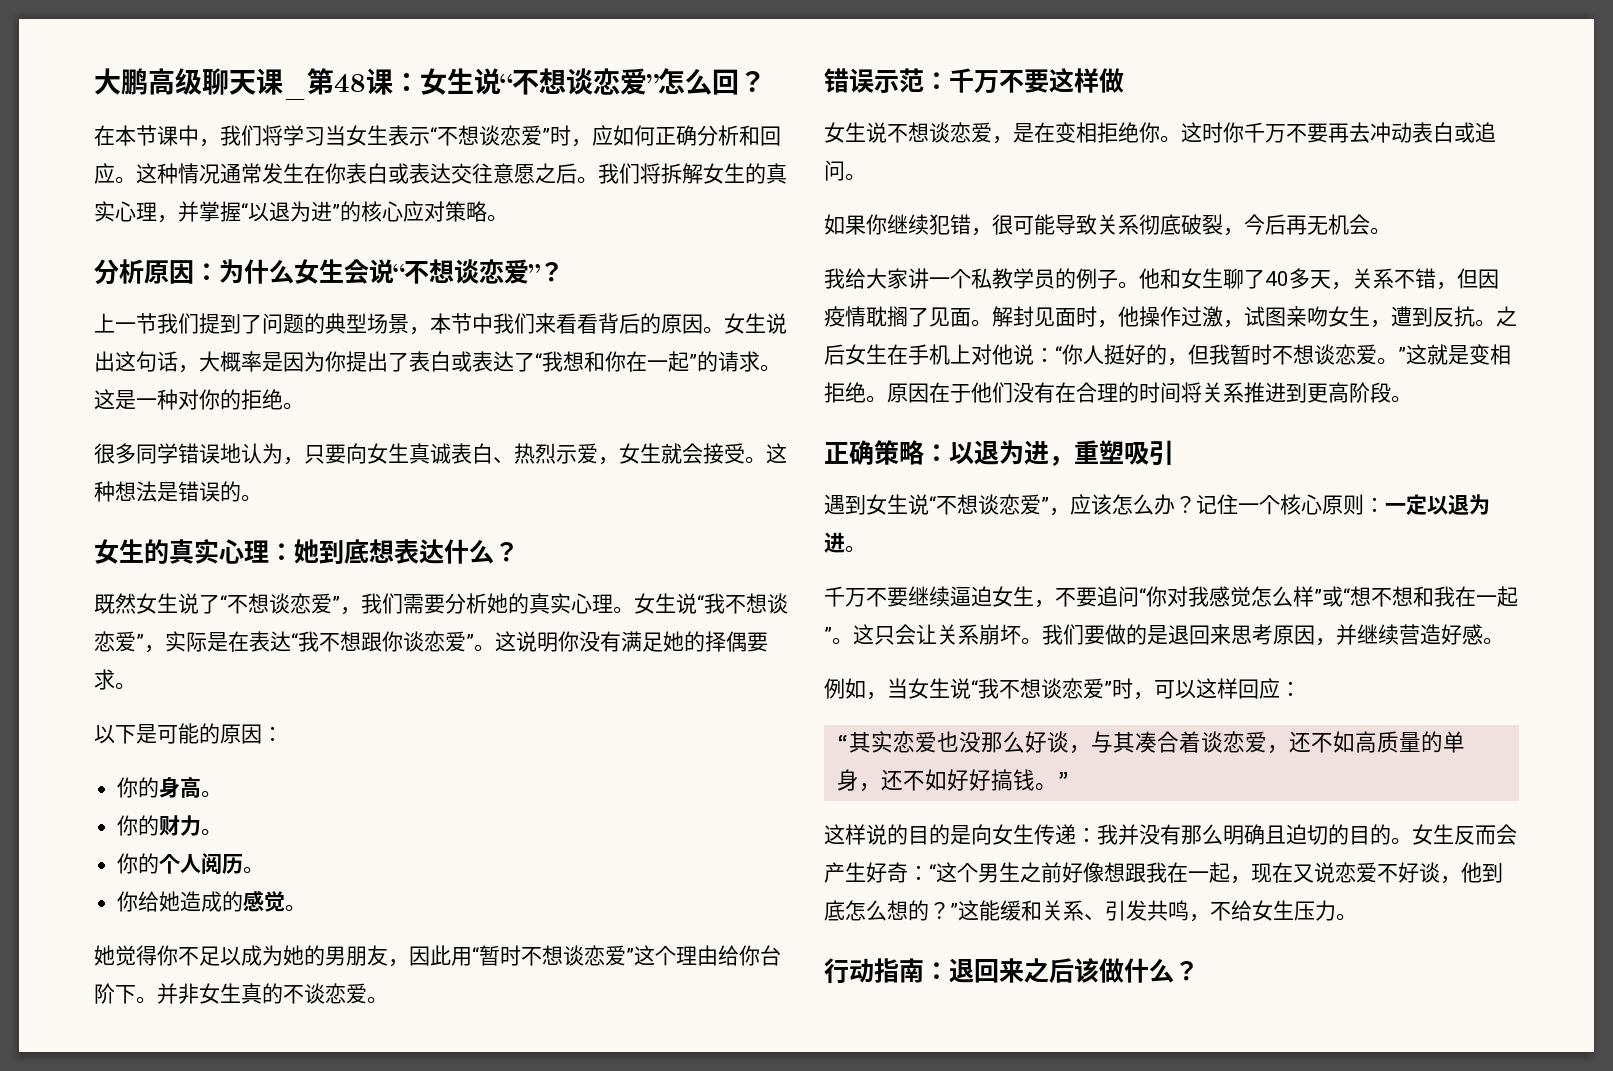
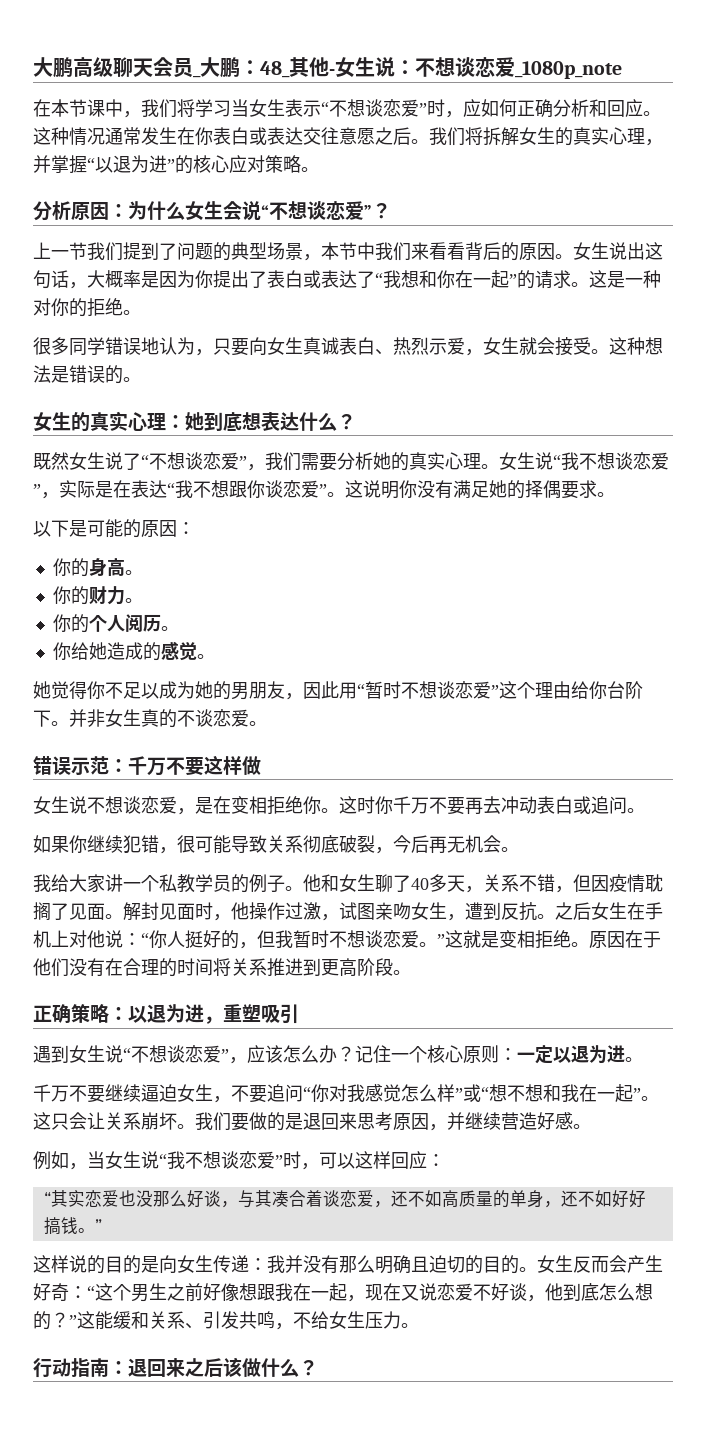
- 大鹏高级聊天课_第48课：女生说“不想谈恋爱”怎么回？
+ 大鹏高级聊天会员_大鹏：48_其他-女生说：不想谈恋爱_1080p_note

